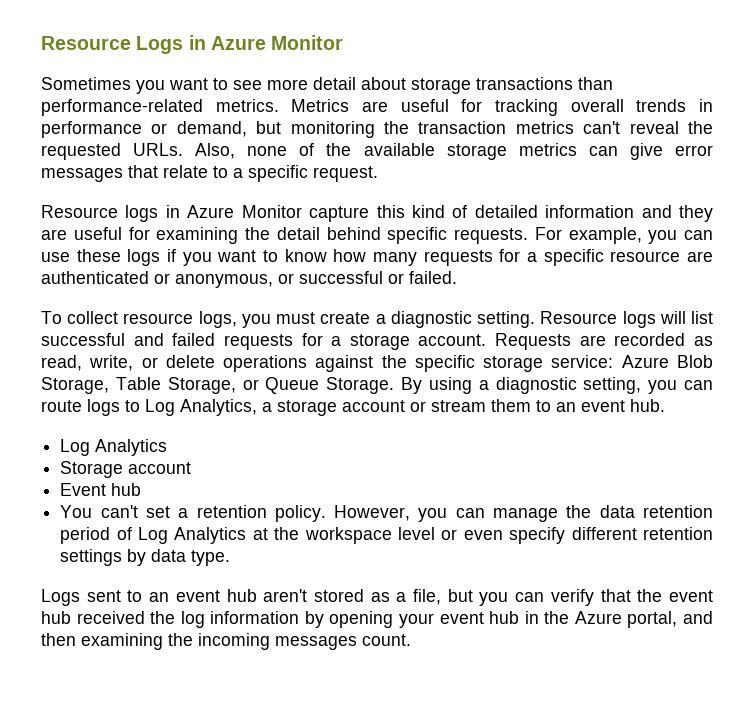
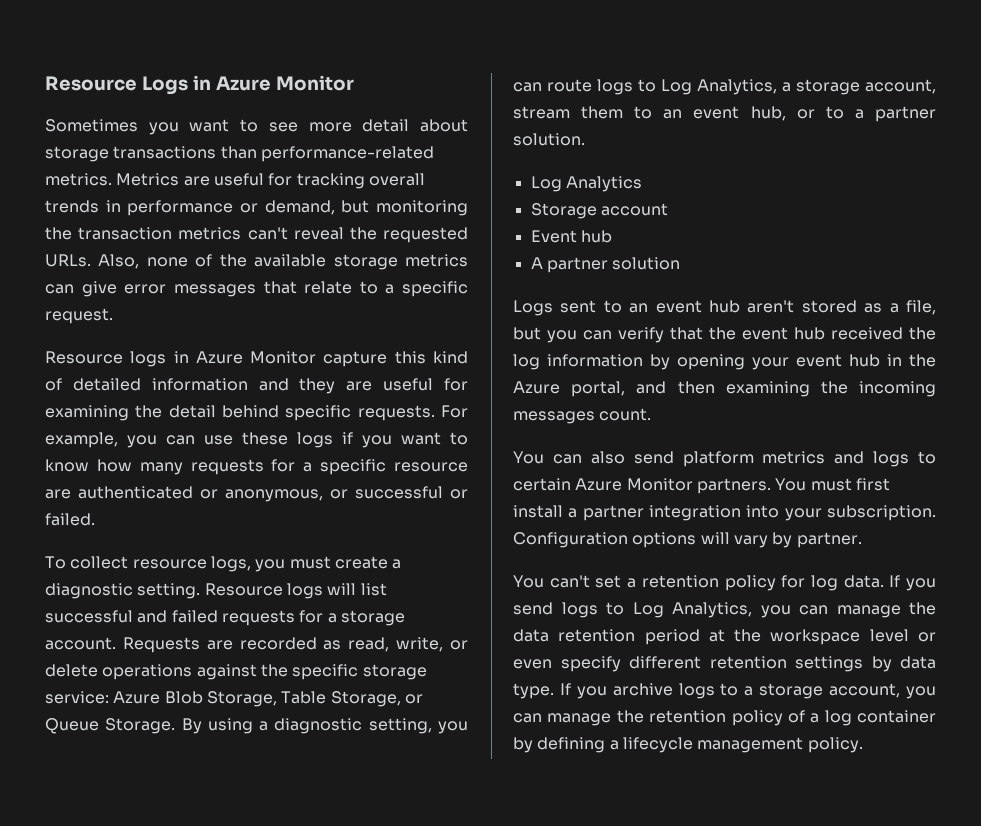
- By using a diagnostic setting, you can route logs to Log Analytics, a storage account or stream them to an event hub.
+ By using a diagnostic setting, you can route logs to Log Analytics, a storage account, stream them to an event hub, or to a partner solution.
- You can't set a retention policy. However, you can manage the data retention period of Log Analytics at the workspace level or even specify different retention settings by data type.
+ A partner solution
+ You can also send platform metrics and logs to certain Azure Monitor partners. You must first install a partner integration into your subscription. Configuration options will vary by partner.
+ You can't set a retention policy for log data. If you send logs to Log Analytics, you can manage the data retention period at the workspace level or even specify different retention settings by data type. If you archive logs to a storage account, you can manage the retention policy of a log container by defining a lifecycle management policy.

